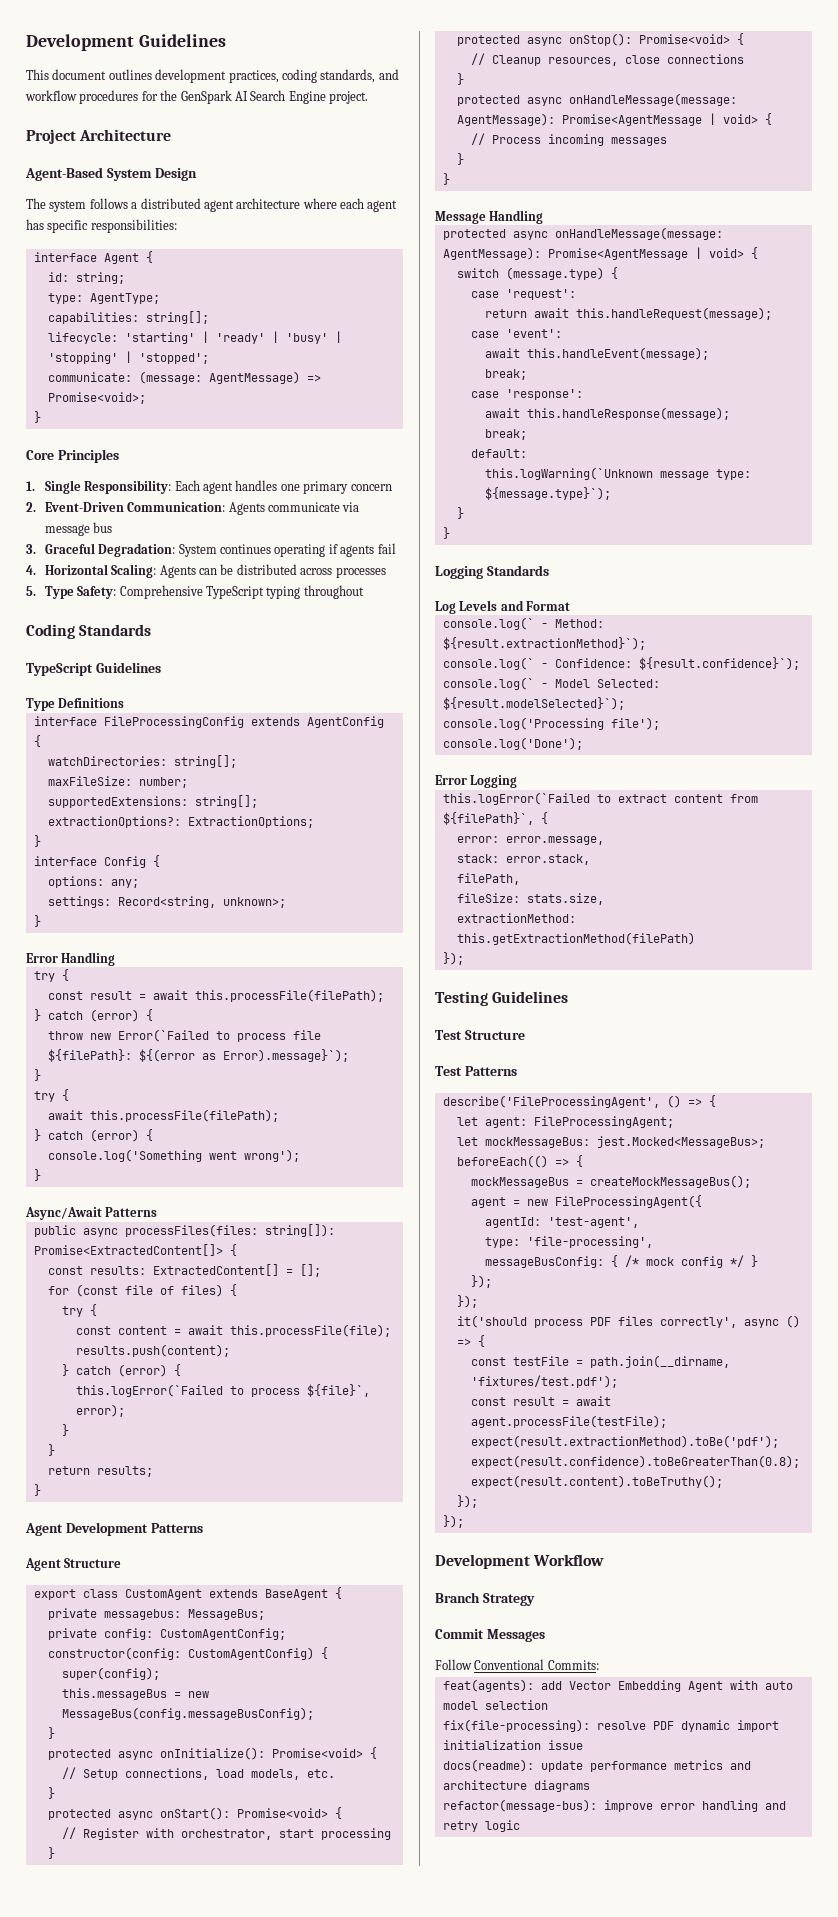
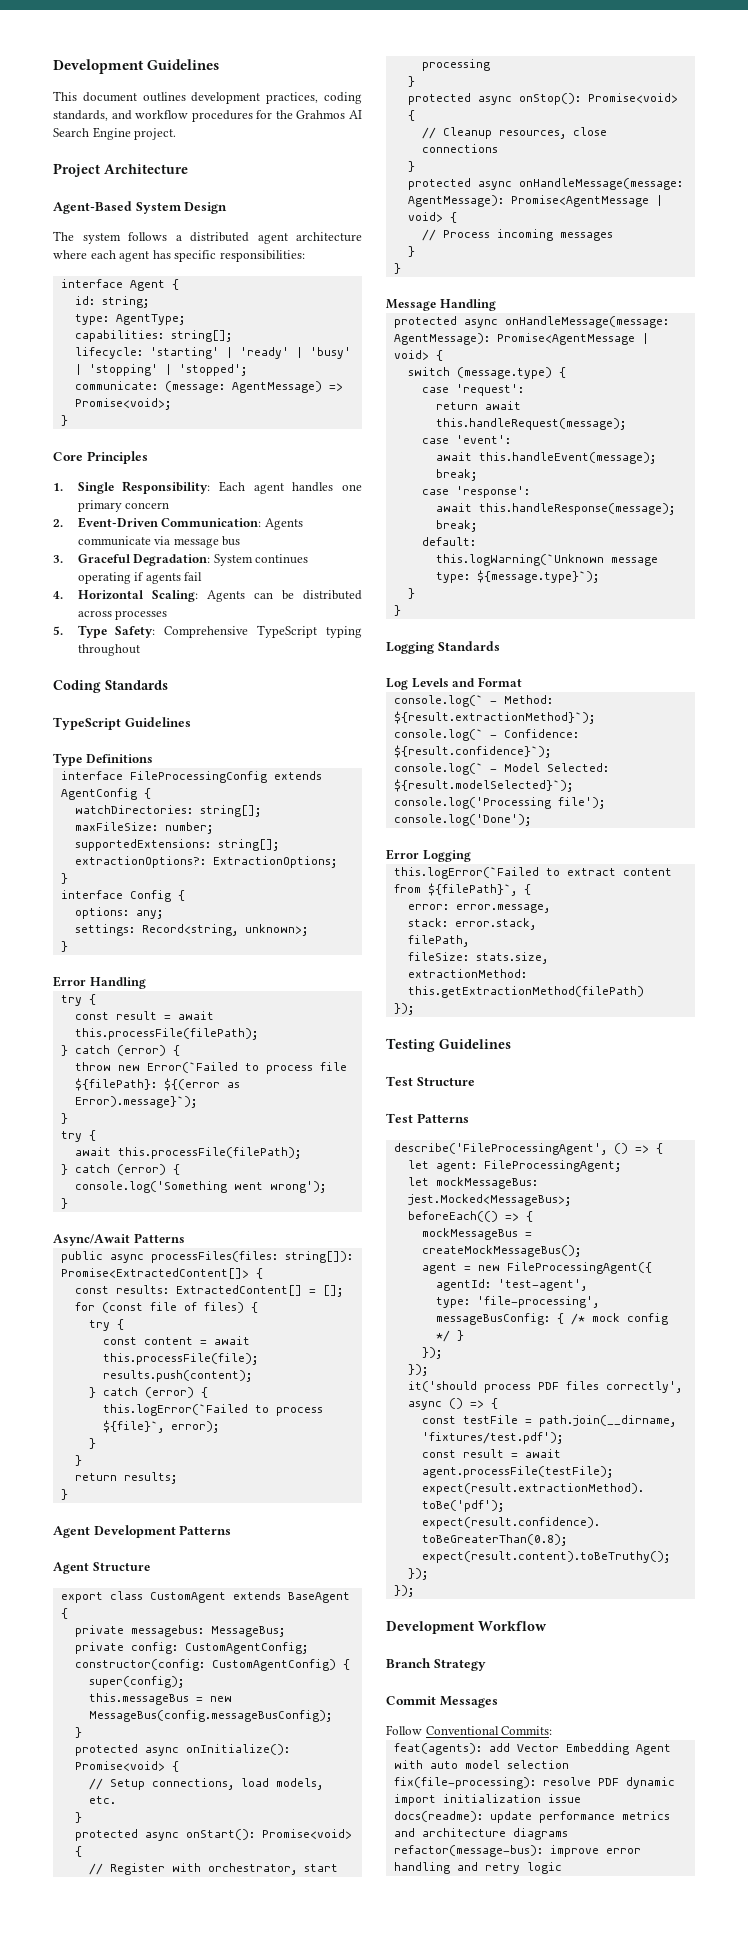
- This document outlines development practices, coding standards, and workflow procedures for the GenSpark AI Search Engine project.
+ This document outlines development practices, coding standards, and workflow procedures for the Grahmos AI Search Engine project.

